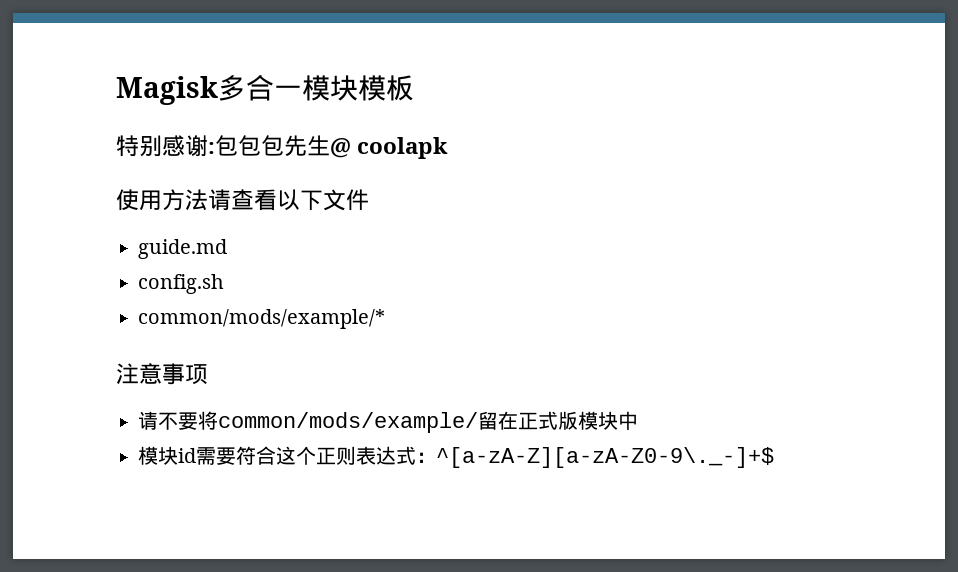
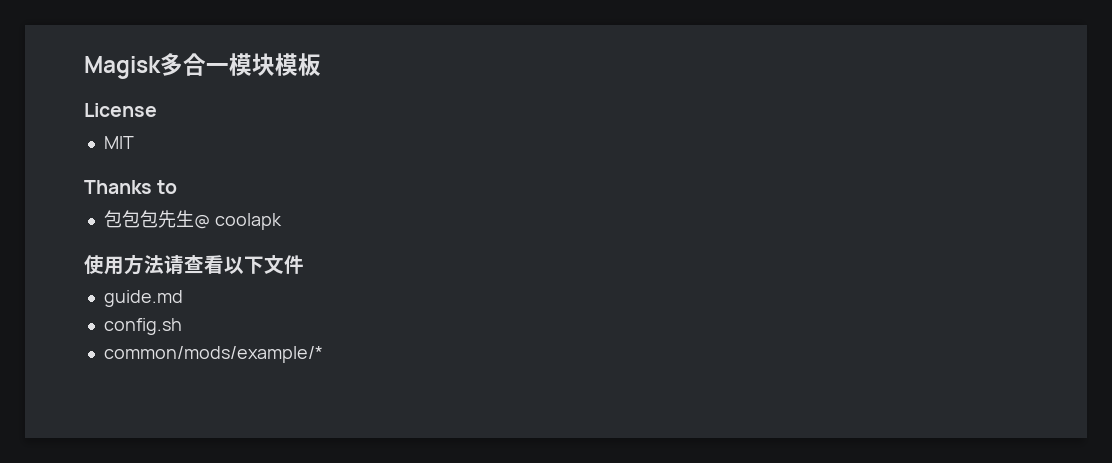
- 特别感谢:包包包先生@ coolapk
+ License
+ MIT
+ Thanks to
+ 包包包先生@ coolapk
- 注意事项
- 请不要将common/mods/example/留在正式版模块中
- 模块id需要符合这个正则表达式：^[a-zA-Z][a-zA-Z0-9\._-]+$

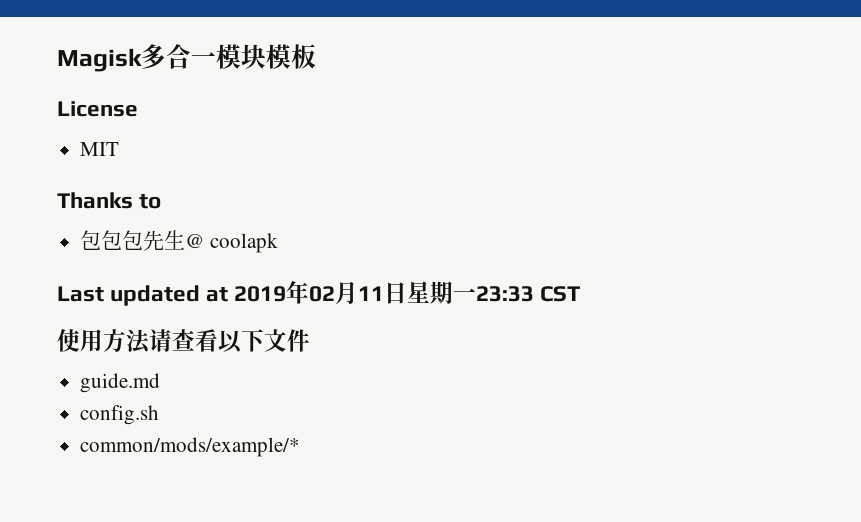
+ Last updated at 2019年02月11日星期一23:33 CST

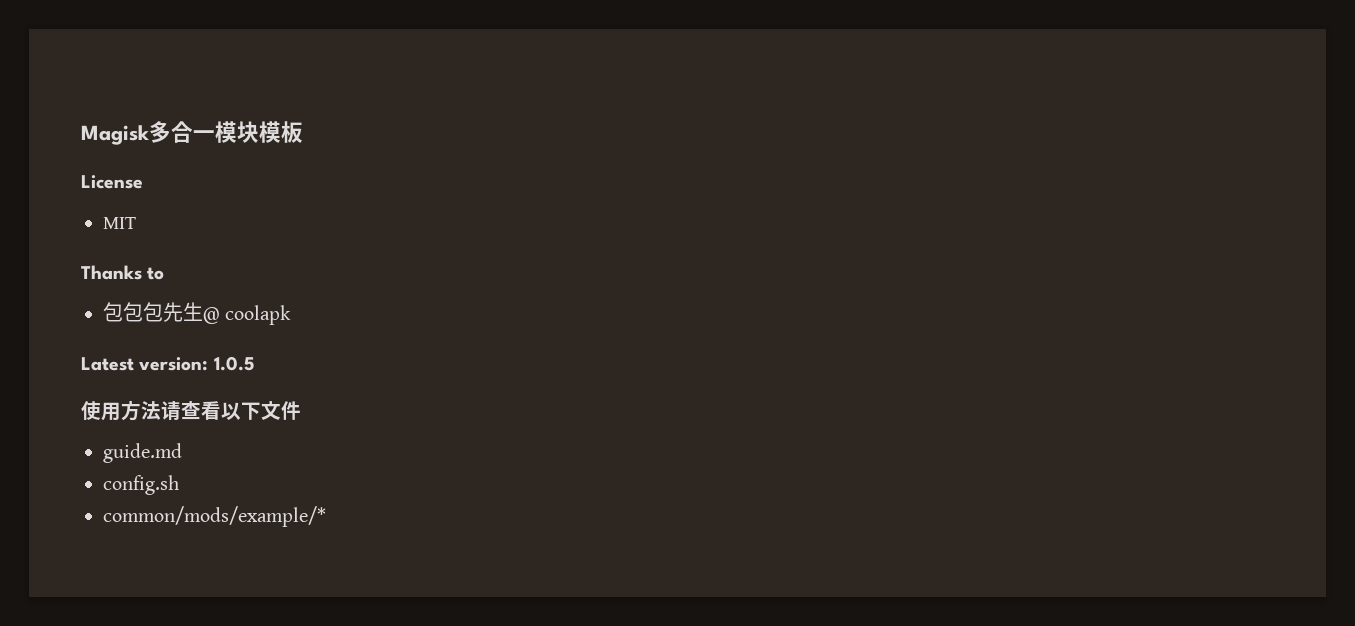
- Last updated at 2019年02月11日星期一23:33 CST
+ Latest version: 1.0.5

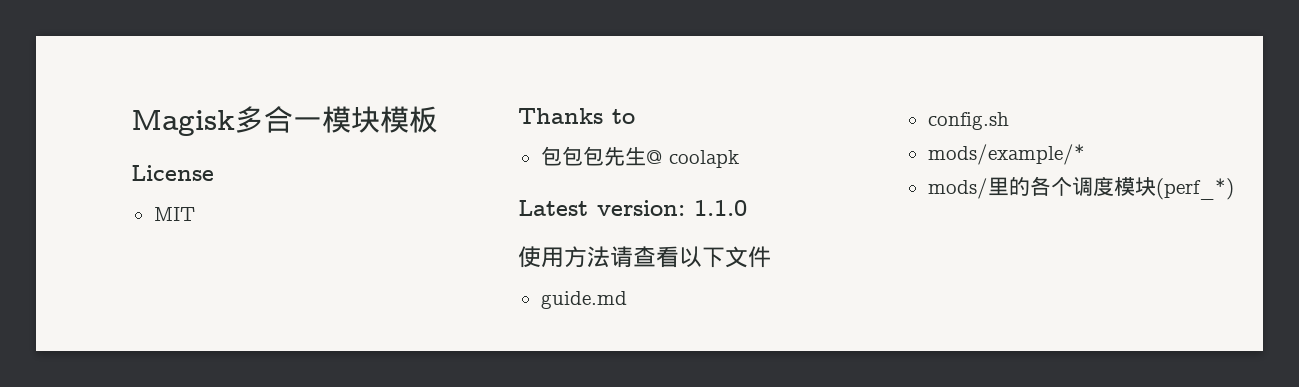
- Latest version: 1.0.5
+ Latest version: 1.1.0
- common/mods/example/*
+ mods/example/*
+ mods/里的各个调度模块(perf_*)

